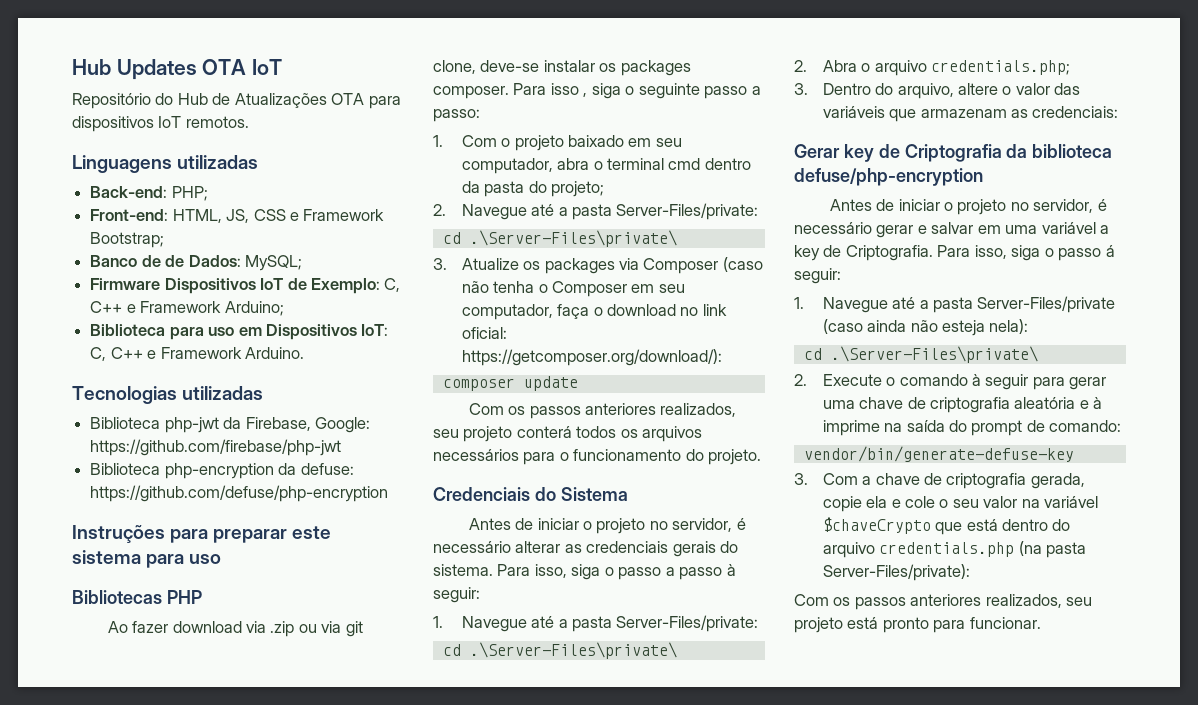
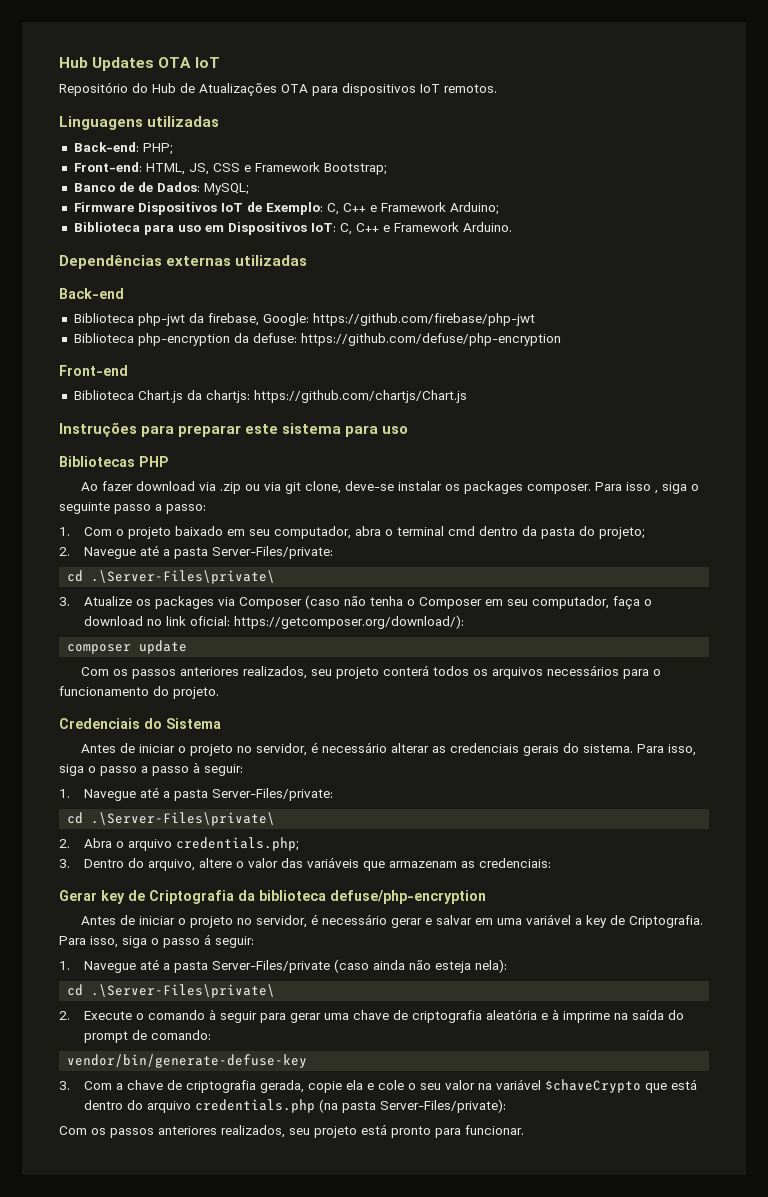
- Tecnologias utilizadas
+ Dependências externas utilizadas
+ Back-end
- Biblioteca php-jwt da Firebase, Google: https://github.com/firebase/php-jwt
+ Biblioteca php-jwt da firebase, Google: https://github.com/firebase/php-jwt
+ Front-end
+ Biblioteca Chart.js da chartjs: https://github.com/chartjs/Chart.js

